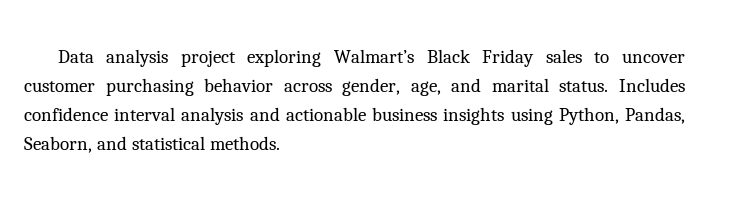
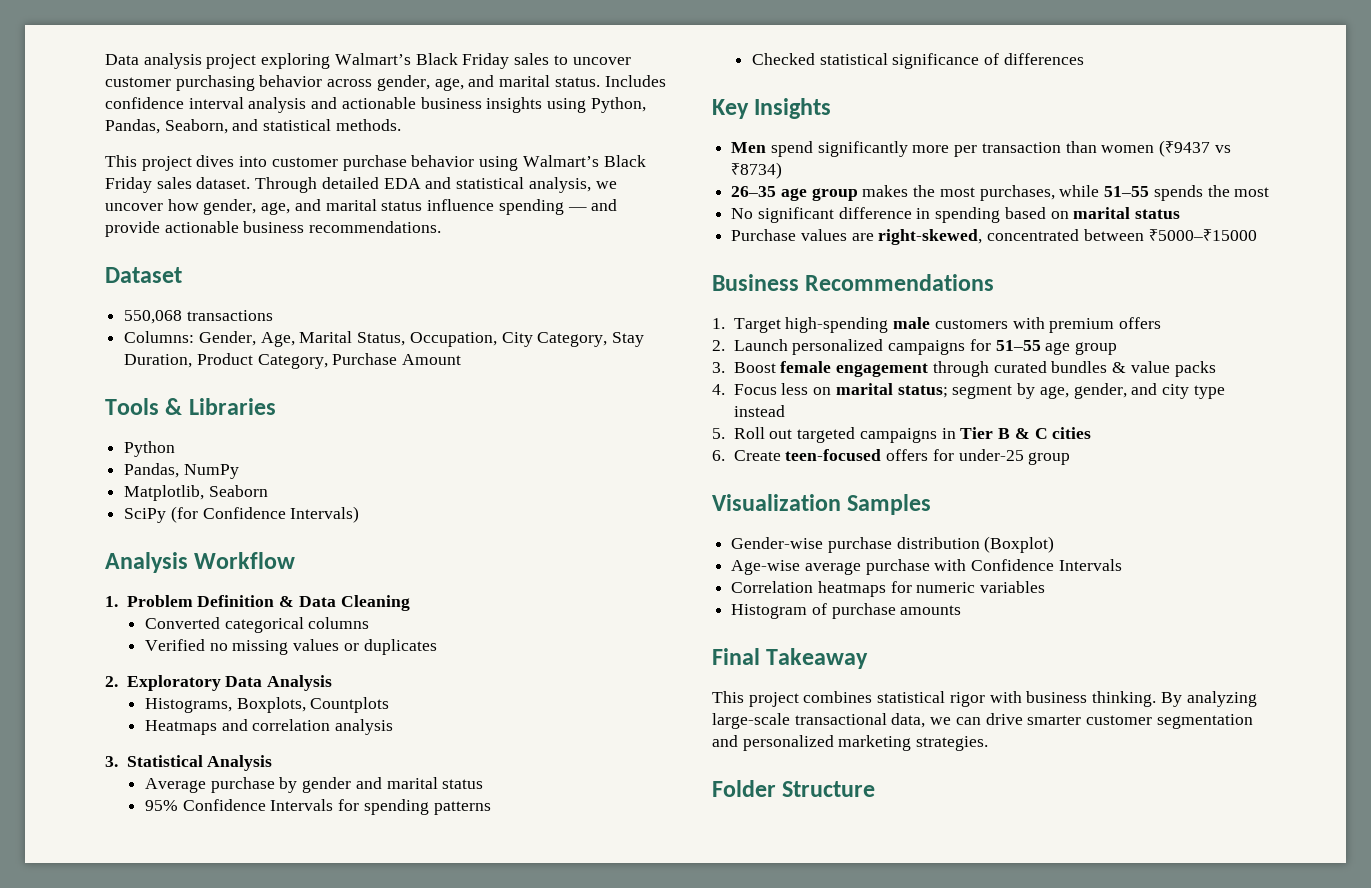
+ This project dives into customer purchase behavior using Walmart’s Black Friday sales dataset. Through detailed EDA and statistical analysis, we uncover how gender, age, and marital status influence spending — and provide actionable business recommendations.
+ Dataset
+ 550,068 transactions
+ Columns: Gender, Age, Marital Status, Occupation, City Category, Stay Duration, Product Category, Purchase Amount
+ Tools & Libraries
+ Python
+ Pandas, NumPy
+ Matplotlib, Seaborn
+ SciPy (for Confidence Intervals)
+ Analysis Workflow
+ 1. Problem Definition & Data Cleaning
+ Converted categorical columns
+ Verified no missing values or duplicates
+ 2. Exploratory Data Analysis
+ Histograms, Boxplots, Countplots
+ Heatmaps and correlation analysis
+ 3. Statistical Analysis
+ Average purchase by gender and marital status
+ 95% Confidence Intervals for spending patterns
+ Checked statistical significance of differences
+ Key Insights
+ Men spend significantly more per transaction than women (₹9437 vs ₹8734)
+ 26–35 age group makes the most purchases, while 51–55 spends the most
+ No significant difference in spending based on marital status
+ Purchase values are right-skewed, concentrated between ₹5000–₹15000
+ Business Recommendations
+ 1. Target high-spending male customers with premium offers
+ 2. Launch personalized campaigns for 51–55 age group
+ 3. Boost female engagement through curated bundles & value packs
+ 4. Focus less on marital status; segment by age, gender, and city type instead
+ 5. Roll out targeted campaigns in Tier B & C cities
+ 6. Create teen-focused offers for under-25 group
+ Visualization Samples
+ Gender-wise purchase distribution (Boxplot)
+ Age-wise average purchase with Confidence Intervals
+ Correlation heatmaps for numeric variables
+ Histogram of purchase amounts
+ Final Takeaway
+ This project combines statistical rigor with business thinking. By analyzing large-scale transactional data, we can drive smarter customer segmentation and personalized marketing strategies.
+ Folder Structure

